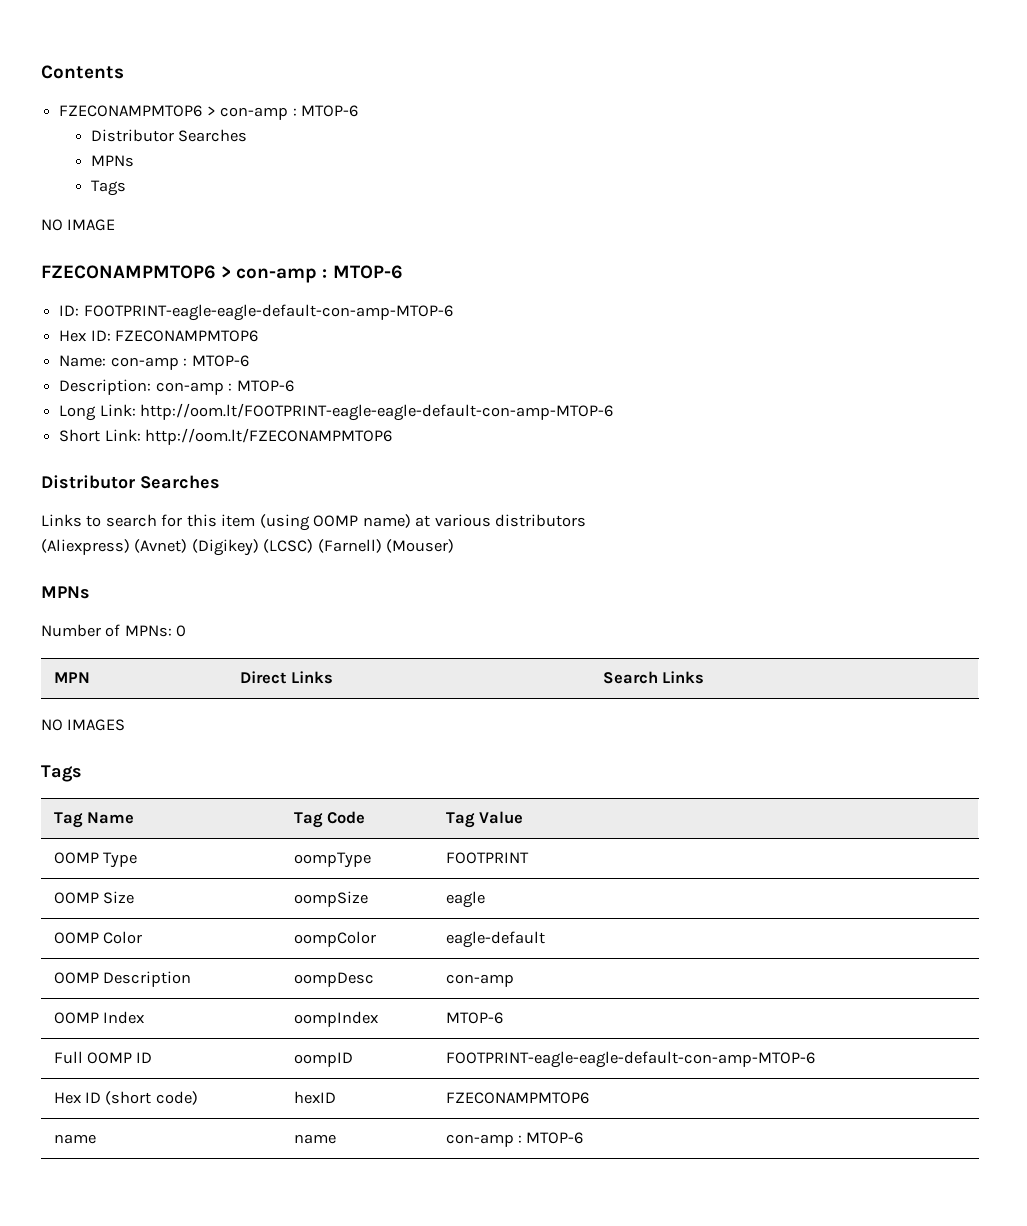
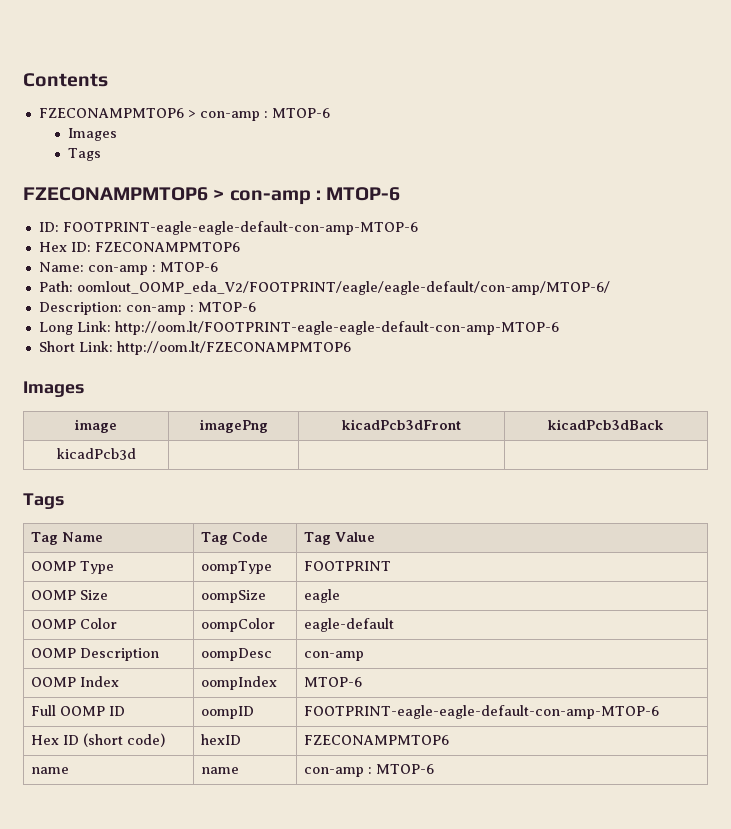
  Contents
  FZECONAMPMTOP6 > con-amp : MTOP-6
- Distributor Searches
- MPNs
+ Images
  Tags
- NO IMAGE
+ Path: oomlout_OOMP_eda_V2/FOOTPRINT/eagle/eagle-default/con-amp/MTOP-6/
  Short Link: http://oom.lt/FZECONAMPMTOP6
- Distributor Searches
- Links to search for this item (using OOMP name) at various distributors
- (Aliexpress) (Avnet) (Digikey) (LCSC) (Farnell) (Mouser)
- MPNs
- Number of MPNs: 0
- MPN | Direct Links | Search Links
- NO IMAGES
+ Images
+ image | imagePng | kicadPcb3dFront | kicadPcb3dBack
+ kicadPcb3d | | |

